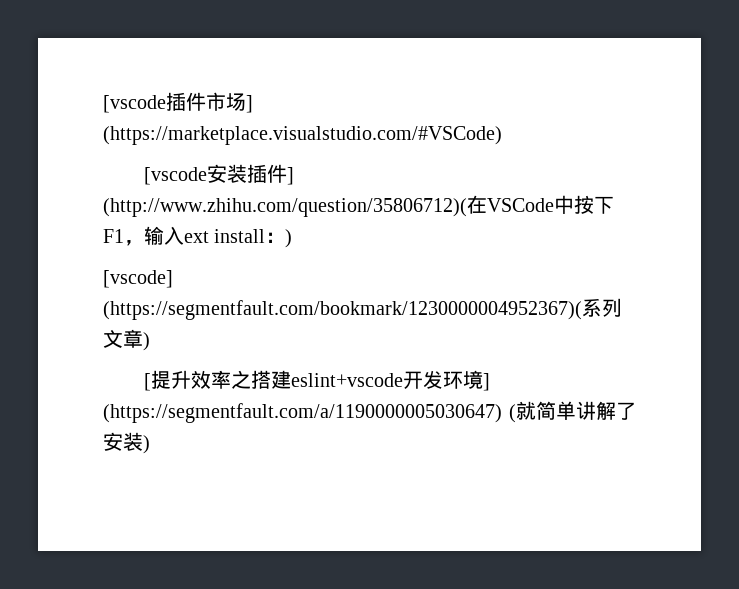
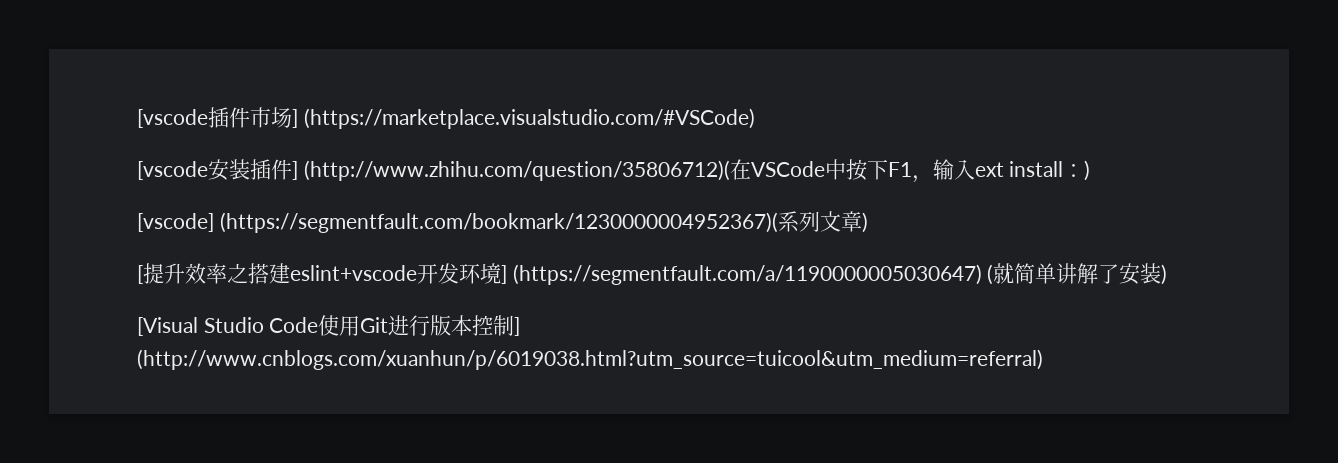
+ [Visual Studio Code使用Git进行版本控制] (http://www.cnblogs.com/xuanhun/p/6019038.html?utm_source=tuicool&utm_medium=referral)

